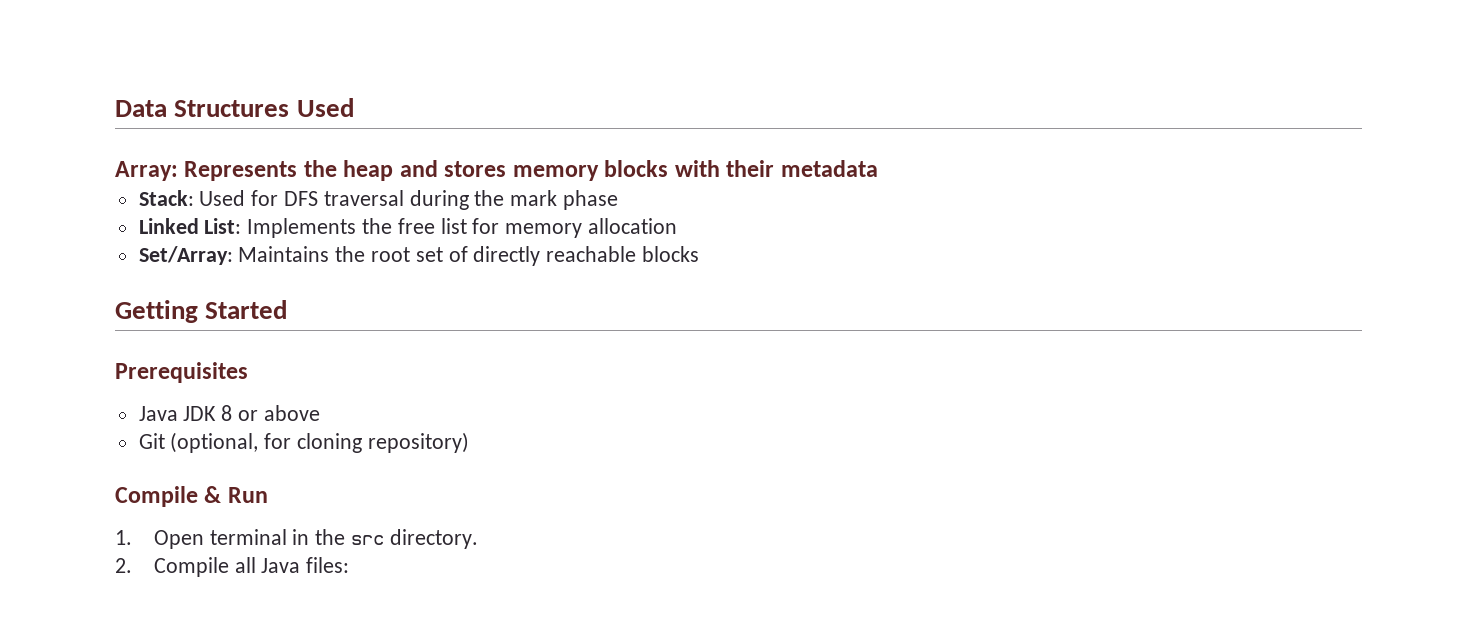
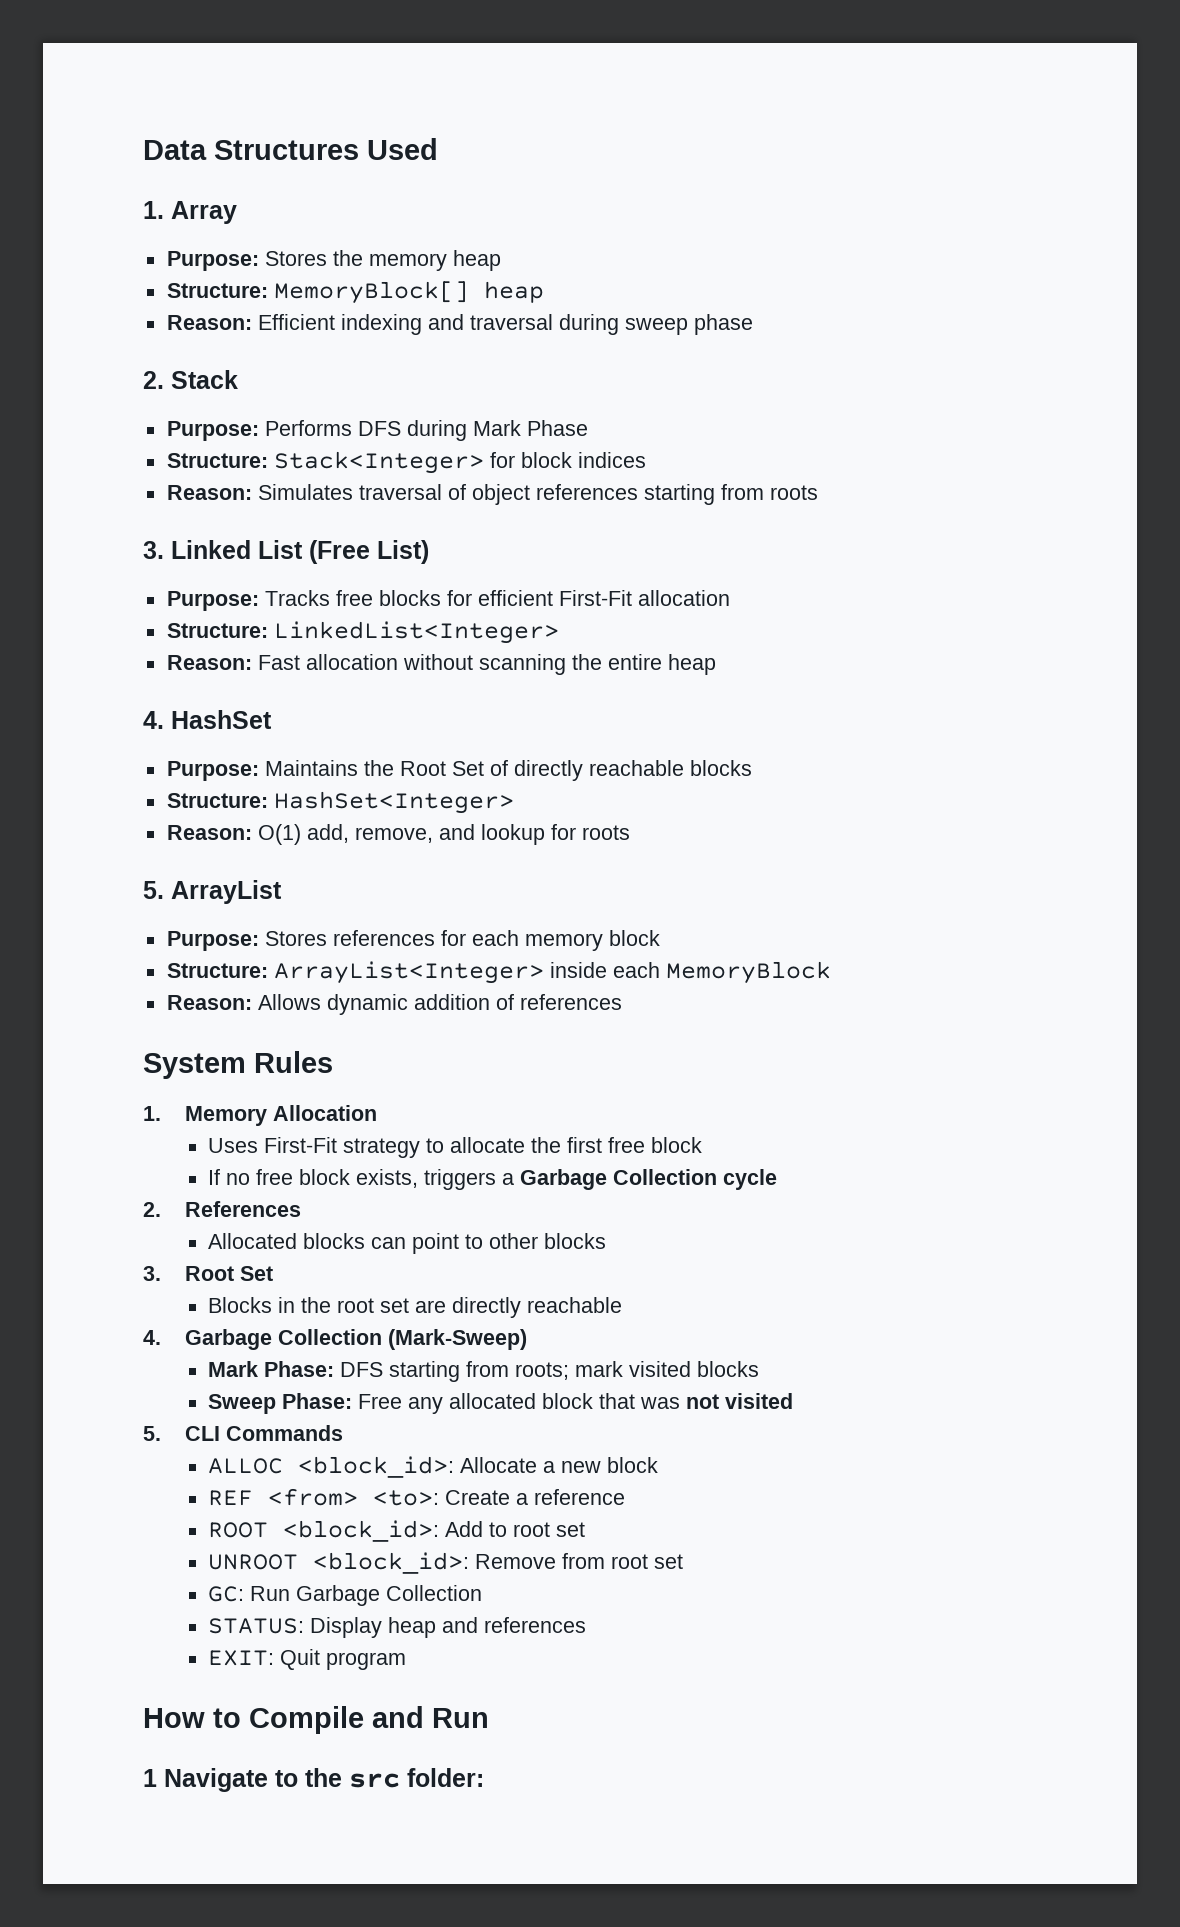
- Array: Represents the heap and stores memory blocks with their metadata
- Stack: Used for DFS traversal during the mark phase
- Linked List: Implements the free list for memory allocation
- Set/Array: Maintains the root set of directly reachable blocks
- Getting Started
- Prerequisites
- Java JDK 8 or above
- Git (optional, for cloning repository)
- Compile & Run
- 1. Open terminal in the src directory.
- 2. Compile all Java files:
+ 1. Array
+ Purpose: Stores the memory heap
+ Structure: MemoryBlock[] heap
+ Reason: Efficient indexing and traversal during sweep phase
+ 2. Stack
+ Purpose: Performs DFS during Mark Phase
+ Structure: Stack<Integer> for block indices
+ Reason: Simulates traversal of object references starting from roots
+ 3. Linked List (Free List)
+ Purpose: Tracks free blocks for efficient First-Fit allocation
+ Structure: LinkedList<Integer>
+ Reason: Fast allocation without scanning the entire heap
+ 4. HashSet
+ Purpose: Maintains the Root Set of directly reachable blocks
+ Structure: HashSet<Integer>
+ Reason: O(1) add, remove, and lookup for roots
+ 5. ArrayList
+ Purpose: Stores references for each memory block
+ Structure: ArrayList<Integer> inside each MemoryBlock
+ Reason: Allows dynamic addition of references
+ System Rules
+ 1. Memory Allocation
+ Uses First-Fit strategy to allocate the first free block
+ If no free block exists, triggers a Garbage Collection cycle
+ 2. References
+ Allocated blocks can point to other blocks
+ 3. Root Set
+ Blocks in the root set are directly reachable
+ 4. Garbage Collection (Mark-Sweep)
+ Mark Phase: DFS starting from roots; mark visited blocks
+ Sweep Phase: Free any allocated block that was not visited
+ 5. CLI Commands
+ ALLOC <block_id>: Allocate a new block
+ REF <from> <to>: Create a reference
+ ROOT <block_id>: Add to root set
+ UNROOT <block_id>: Remove from root set
+ GC: Run Garbage Collection
+ STATUS: Display heap and references
+ EXIT: Quit program
+ How to Compile and Run
+ 1 Navigate to the src folder:

